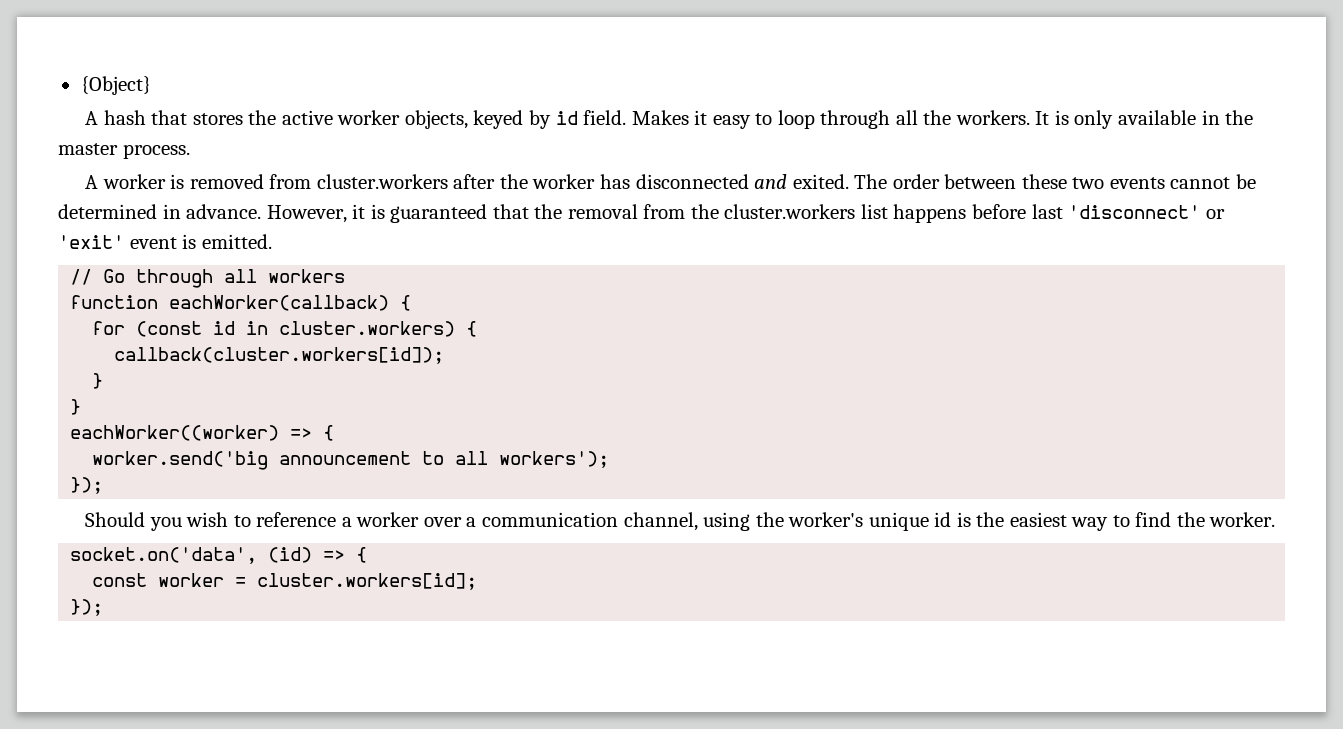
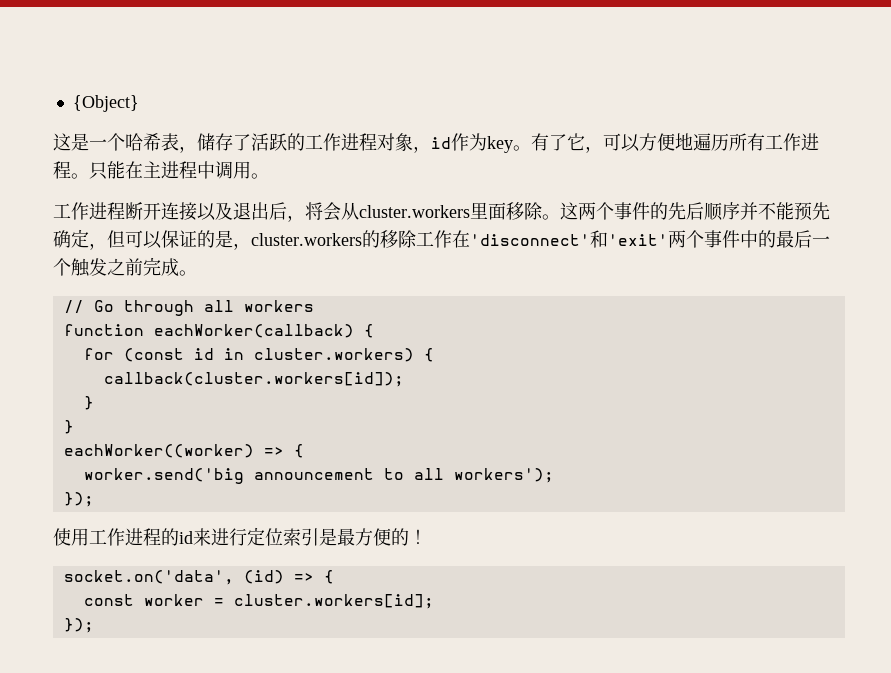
- A hash that stores the active worker objects, keyed by id field. Makes it easy to loop through all the workers. It is only available in the master process.
- A worker is removed from cluster.workers after the worker has disconnected and exited. The order between these two events cannot be determined in advance. However, it is guaranteed that the removal from the cluster.workers list happens before last 'disconnect' or 'exit' event is emitted.
+ 这是一个哈希表，储存了活跃的工作进程对象，id作为key。有了它，可以方便地遍历所有工作进程。只能在主进程中调用。
+ 工作进程断开连接以及退出后，将会从cluster.workers里面移除。这两个事件的先后顺序并不能预先确定，但可以保证的是，cluster.workers的移除工作在'disconnect'和'exit'两个事件中的最后一个触发之前完成。
- Should you wish to reference a worker over a communication channel, using the worker's unique id is the easiest way to find the worker.
+ 使用工作进程的id来进行定位索引是最方便的！

